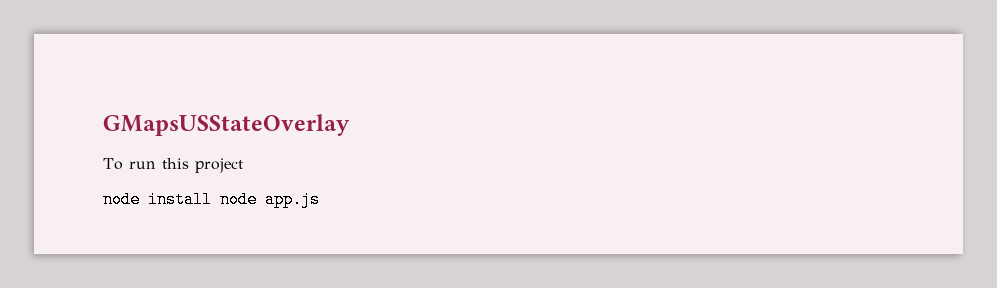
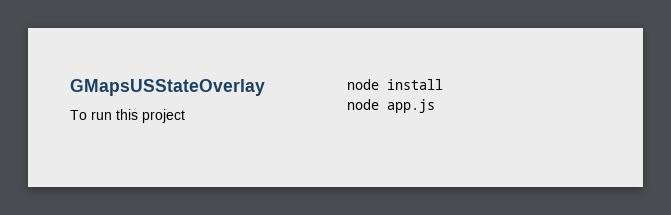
- node install node app.js
+ node install
+ node app.js

